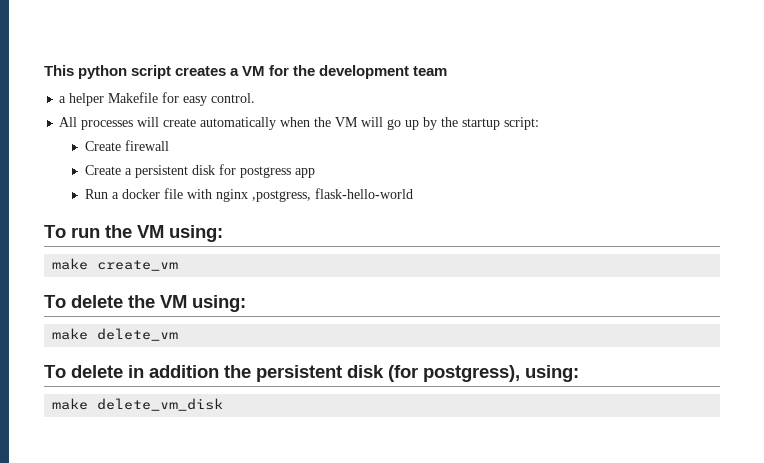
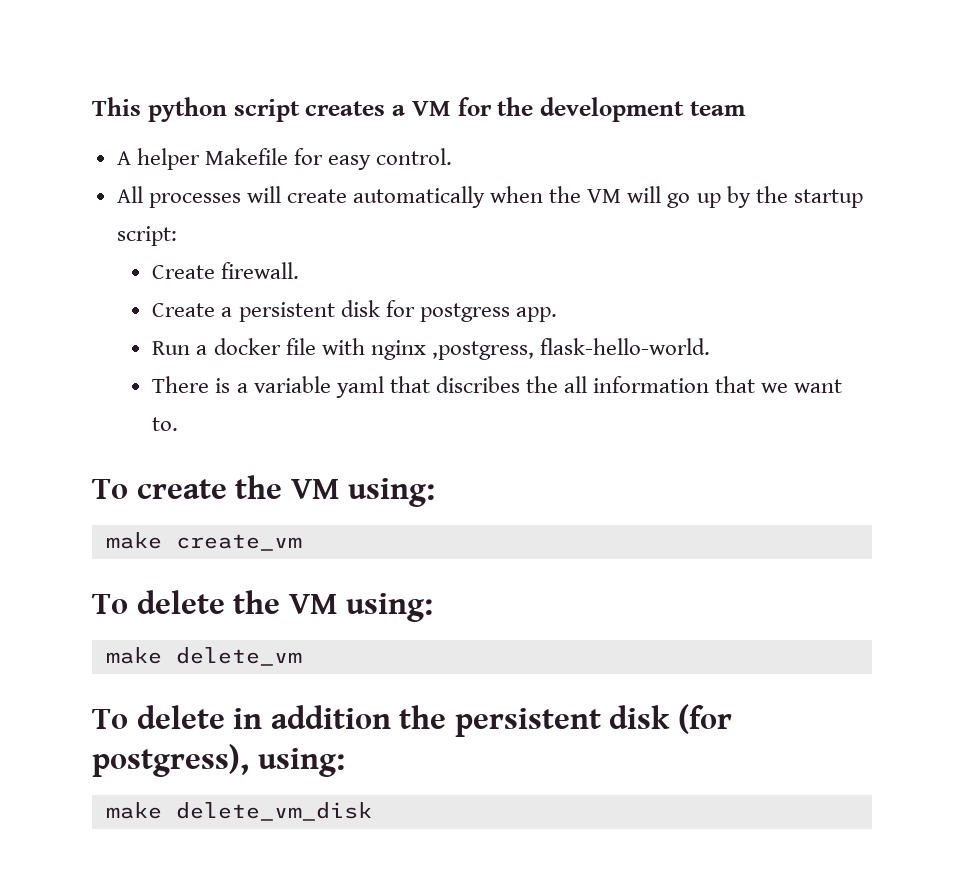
- a helper Makefile for easy control.
+ A helper Makefile for easy control.
- Create firewall
+ Create firewall.
- Create a persistent disk for postgress app
+ Create a persistent disk for postgress app.
- Run a docker file with nginx ,postgress, flask-hello-world
- To run the VM using:
+ Run a docker file with nginx ,postgress, flask-hello-world.
+ There is a variable yaml that discribes the all information that we want to.
+ To create the VM using:

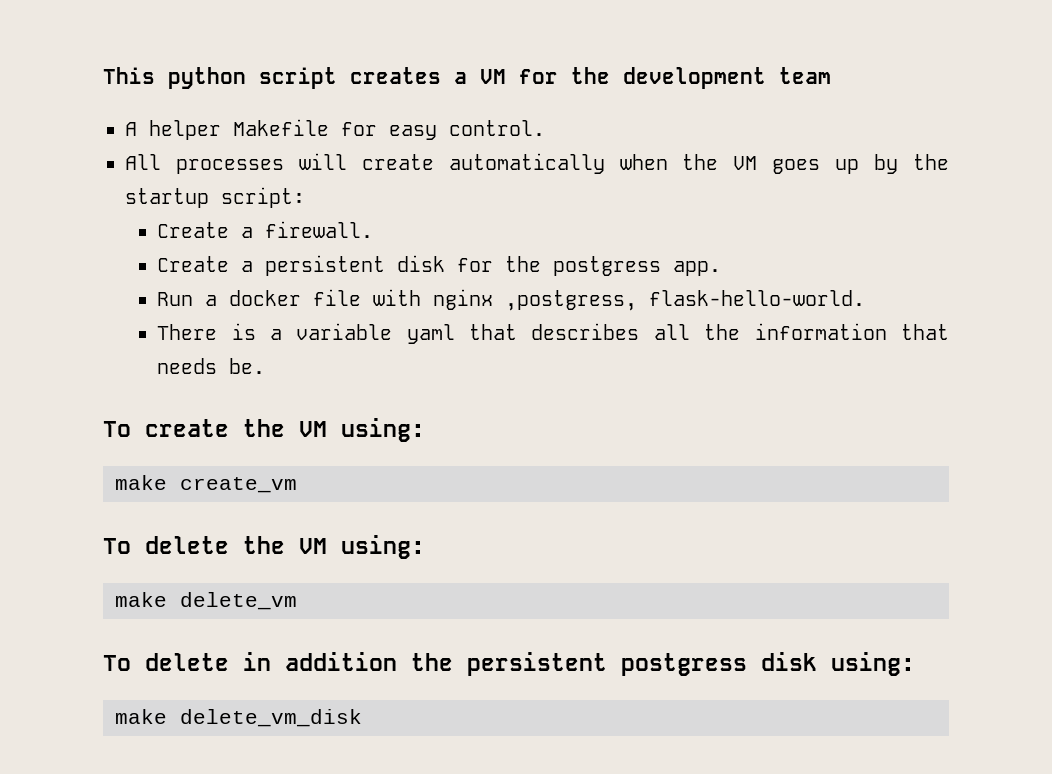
- All processes will create automatically when the VM will go up by the startup script:
+ All processes will create automatically when the VM goes up by the startup script:
- Create firewall.
+ Create a firewall.
- Create a persistent disk for postgress app.
+ Create a persistent disk for the postgress app.
- There is a variable yaml that discribes the all information that we want to.
+ There is a variable yaml that describes all the information that needs be.
- To delete in addition the persistent disk (for postgress), using:
+ To delete in addition the persistent postgress disk using:

